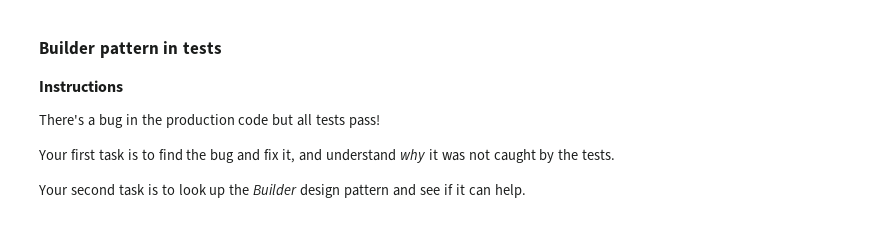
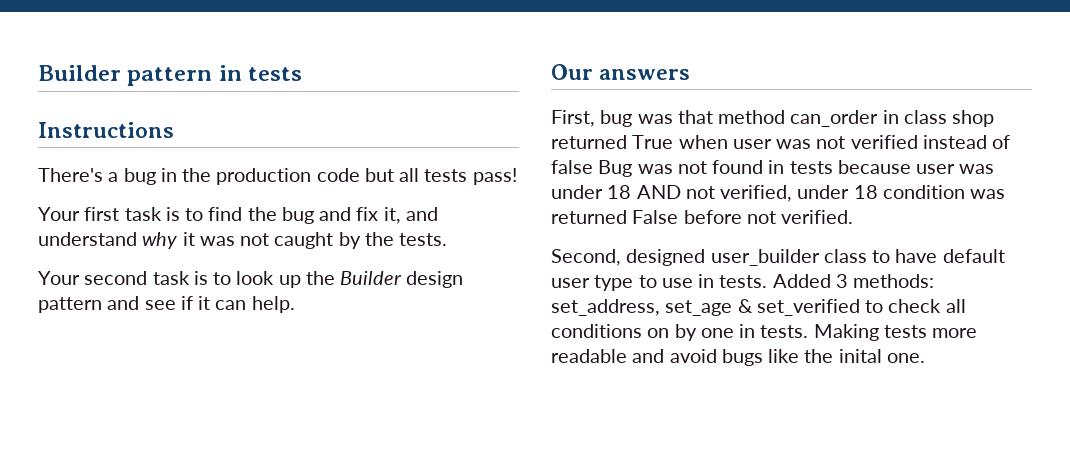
+ Our answers
+ First, bug was that method can_order in class shop returned True when user was not verified instead of false Bug was not found in tests because user was under 18 AND not verified, under 18 condition was returned False before not verified.
+ Second, designed user_builder class to have default user type to use in tests. Added 3 methods: set_address, set_age & set_verified to check all conditions on by one in tests. Making tests more readable and avoid bugs like the inital one.

